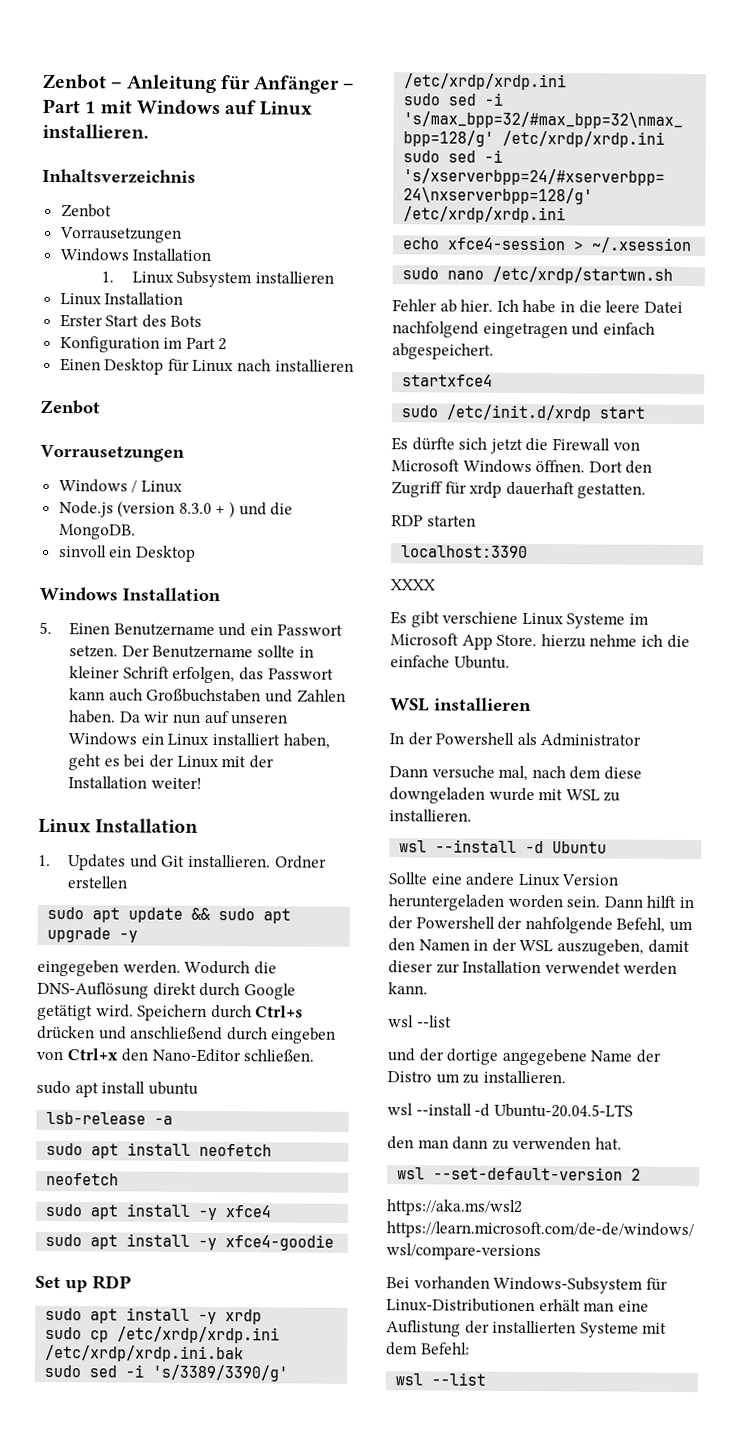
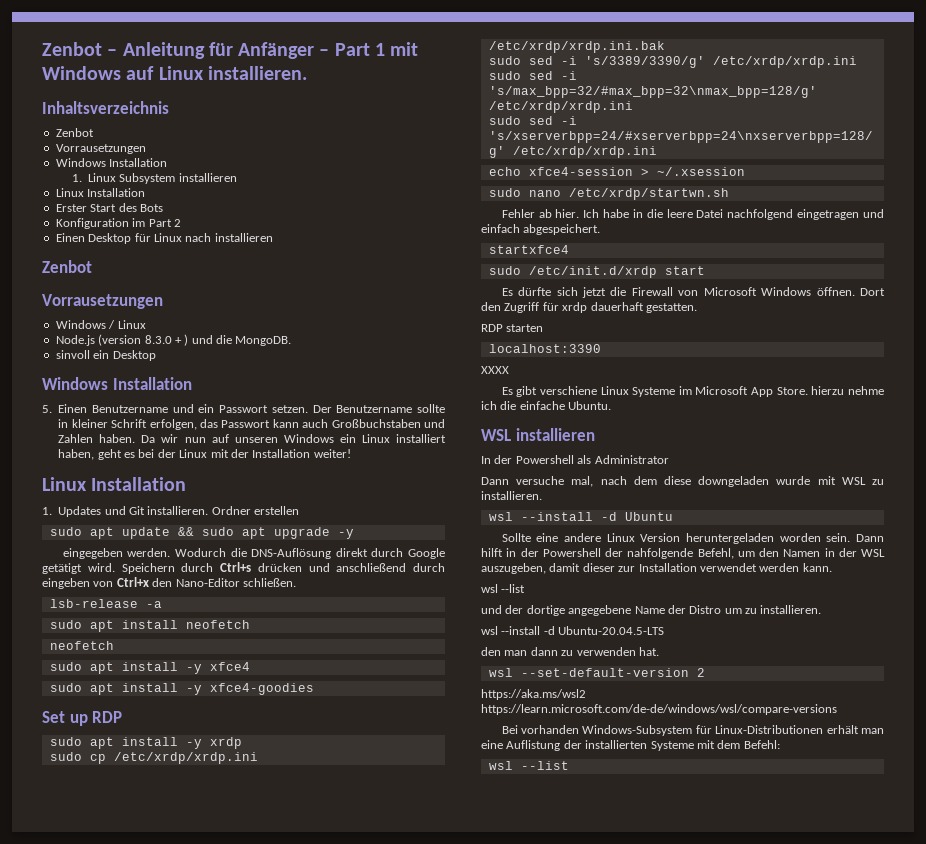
- sudo apt install ubuntu
- sudo apt install -y xfce4-goodie
+ sudo apt install -y xfce4-goodies

